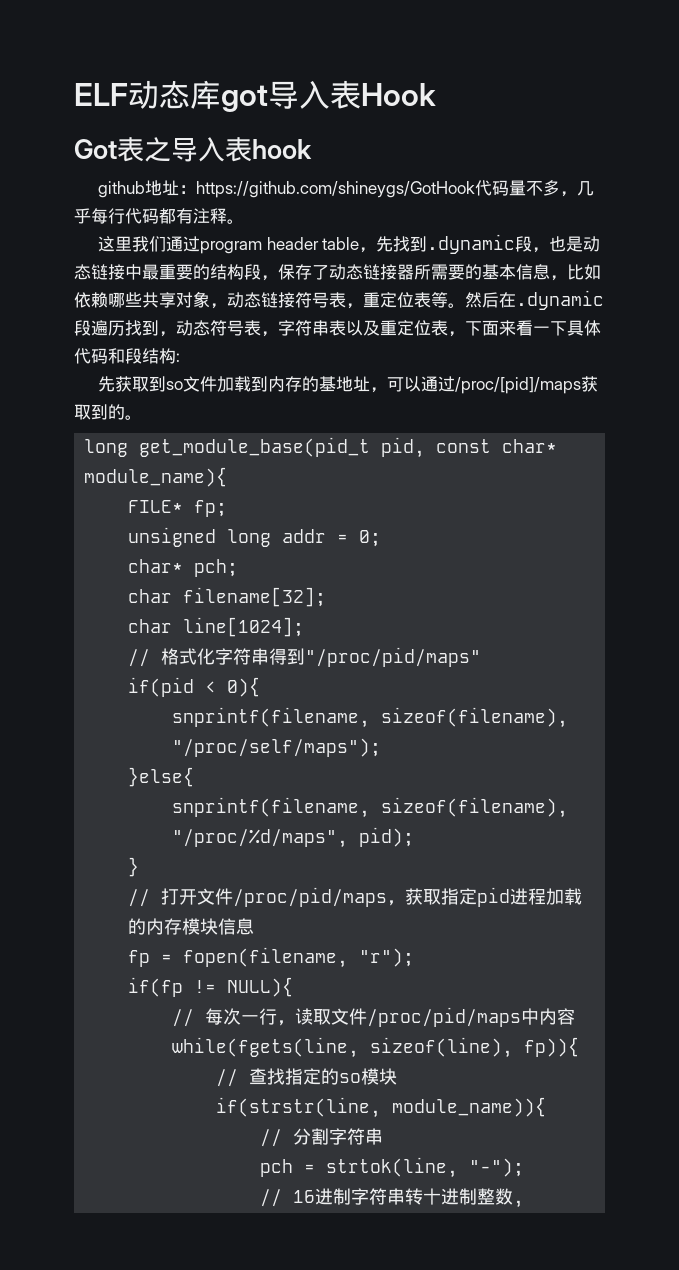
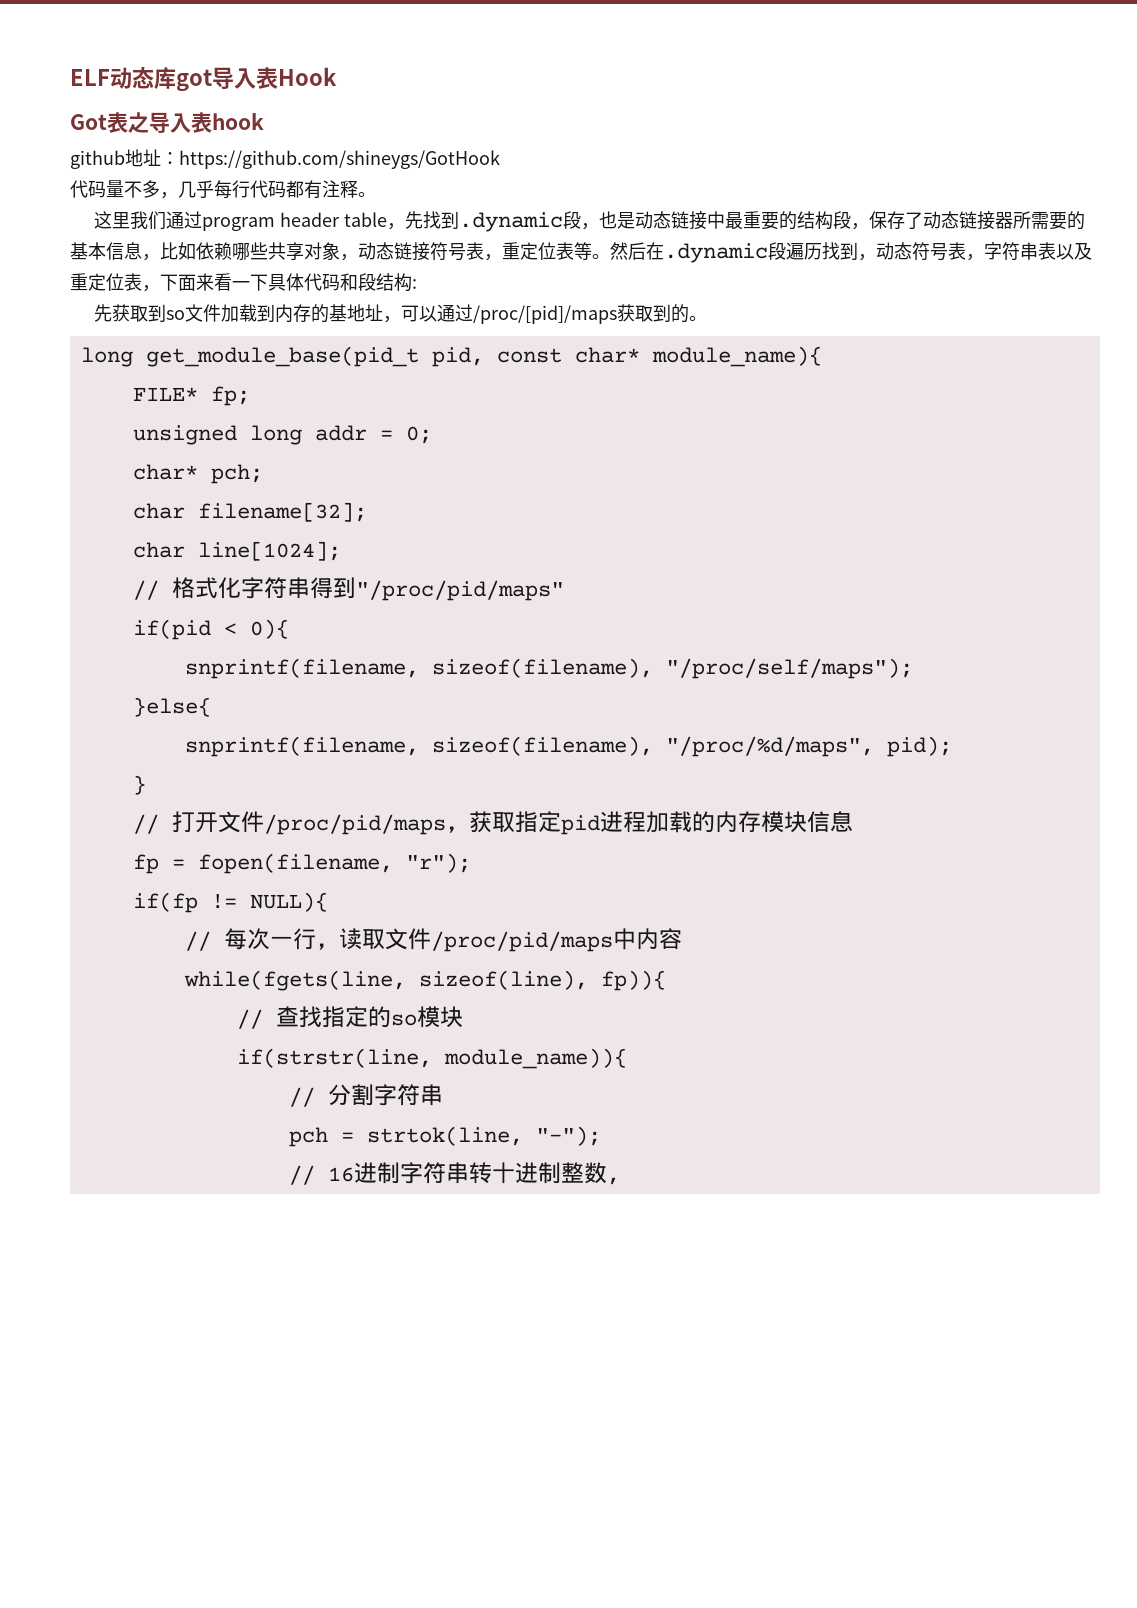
- github地址：https://github.com/shineygs/GotHook代码量不多，几乎每行代码都有注释。
+ github地址：https://github.com/shineygs/GotHook
+ 代码量不多，几乎每行代码都有注释。

